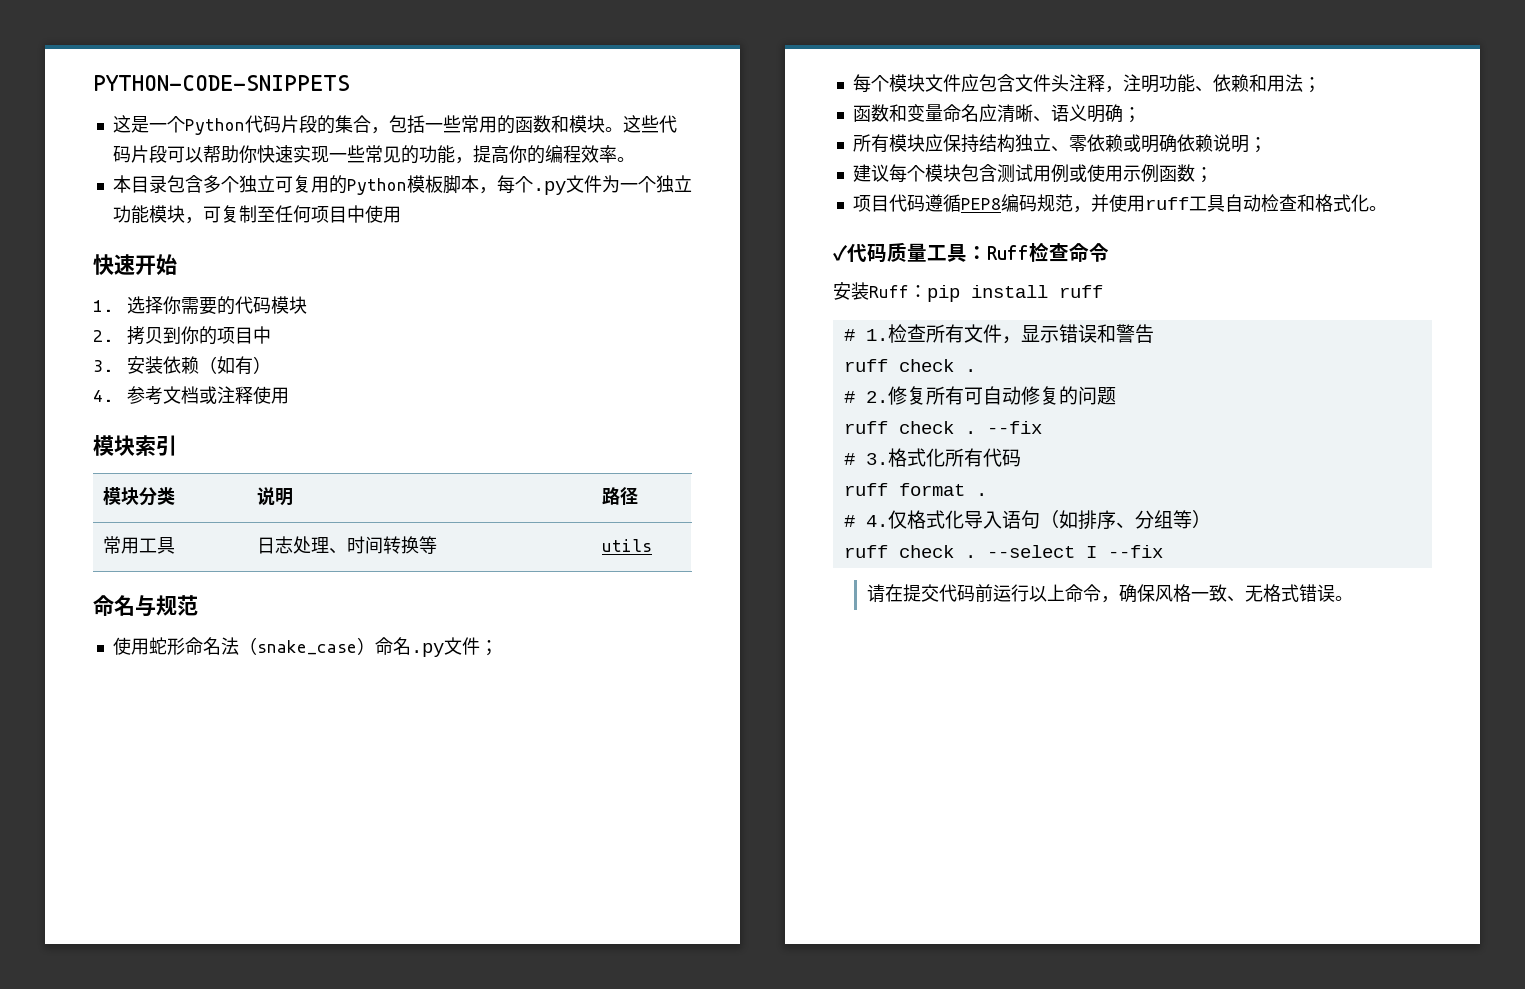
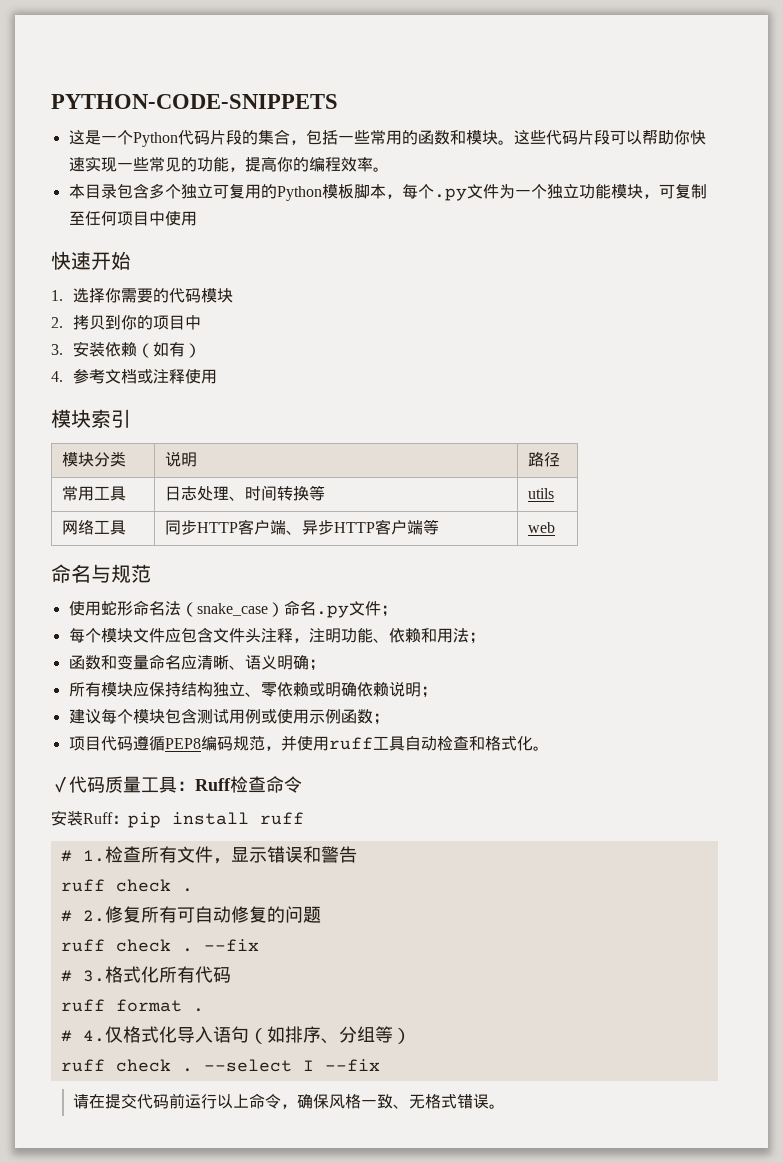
+ 网络工具 | 同步HTTP客户端、异步HTTP客户端等 | web

